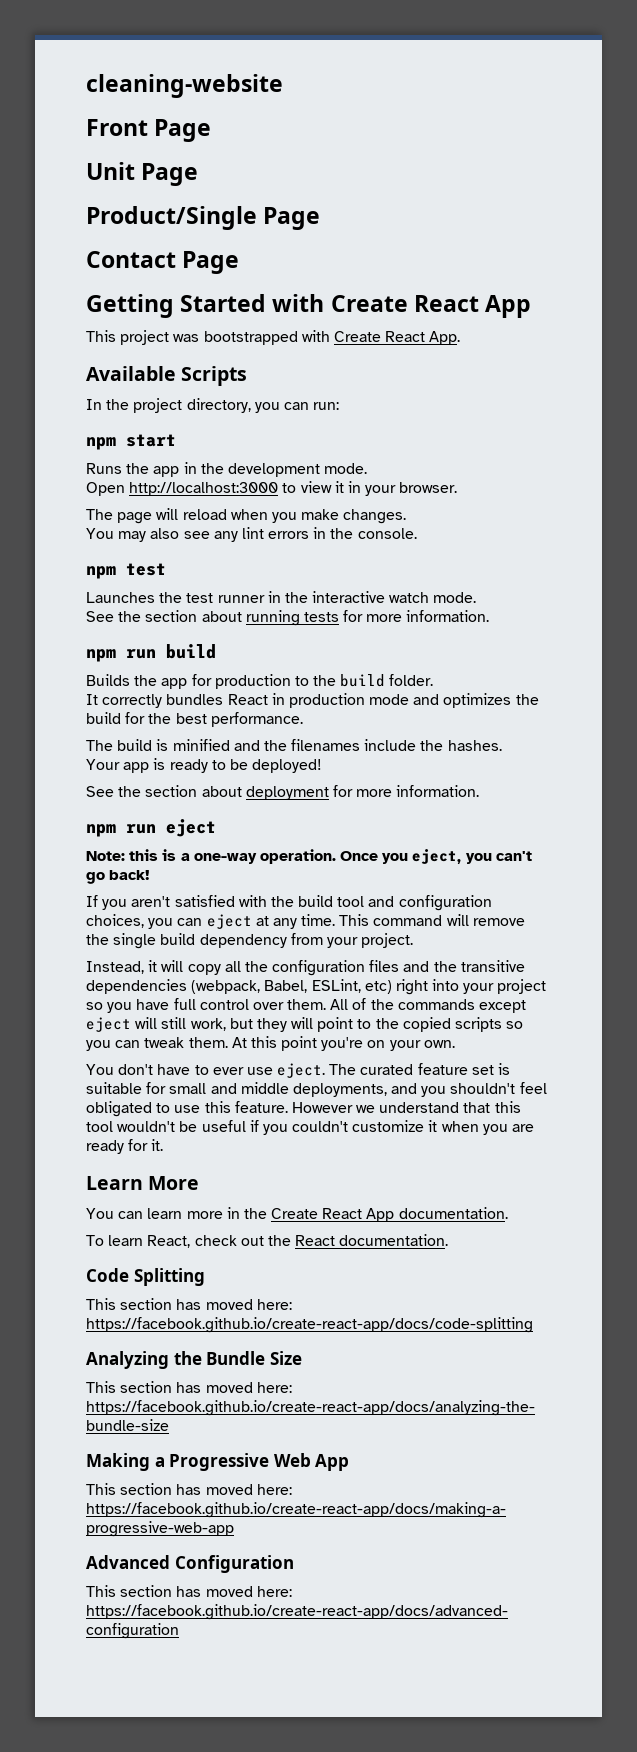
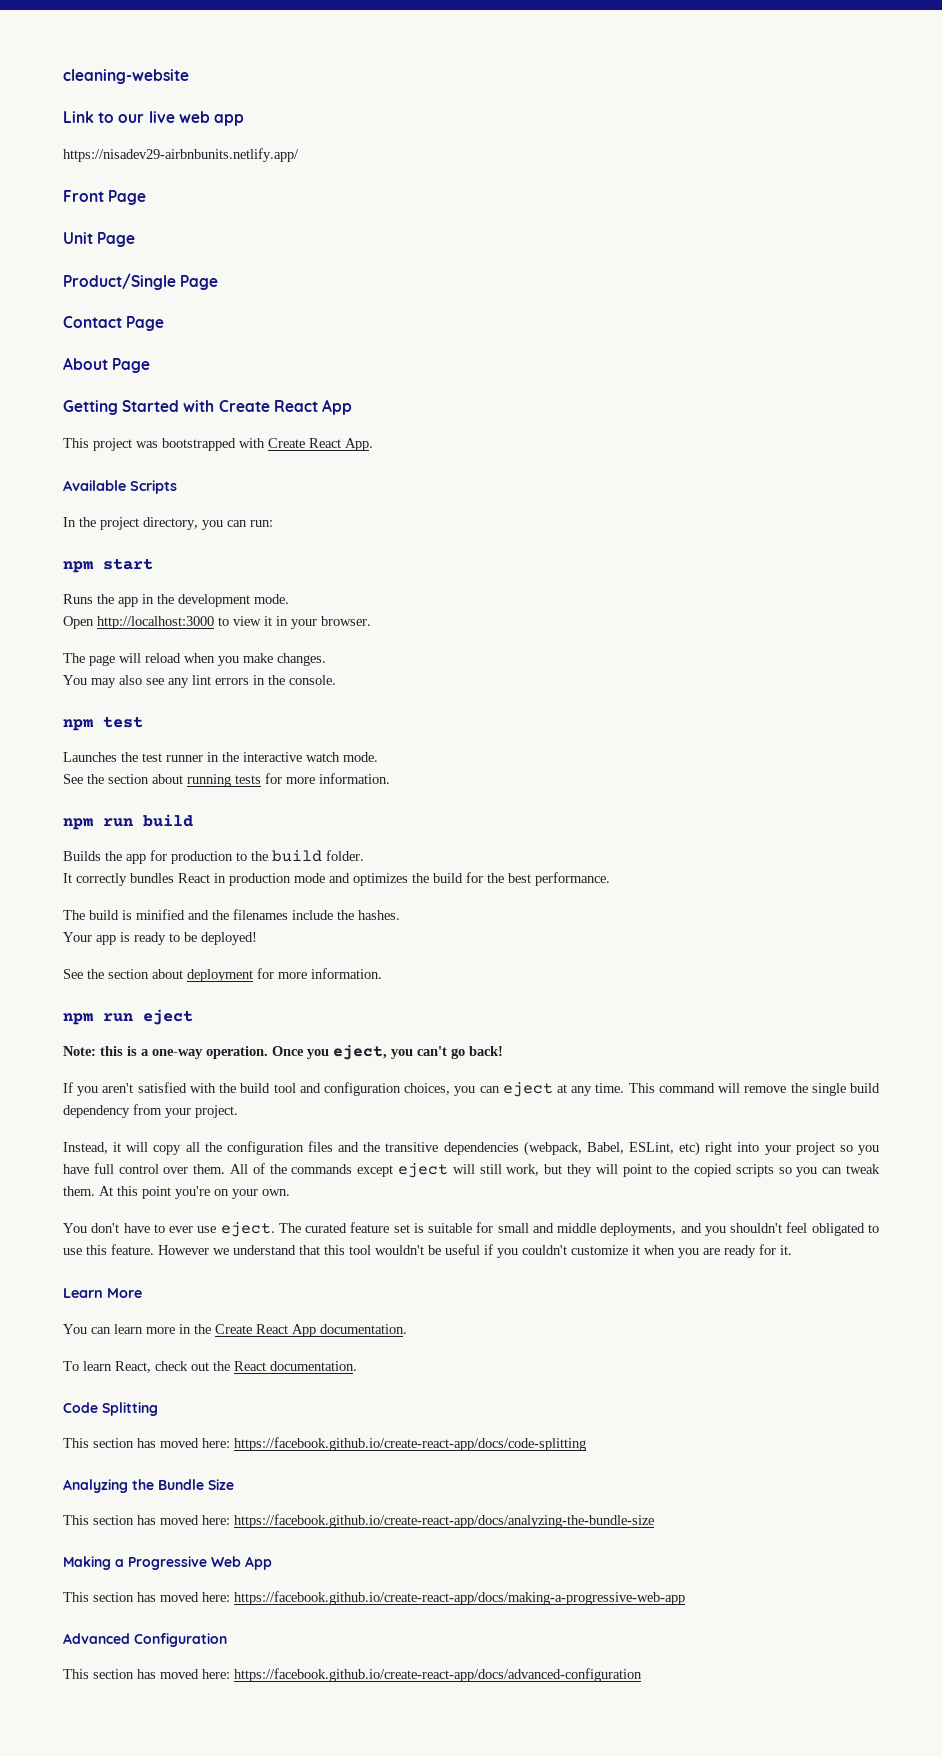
+ Link to our live web app
+ https://nisadev29-airbnbunits.netlify.app/
+ About Page

